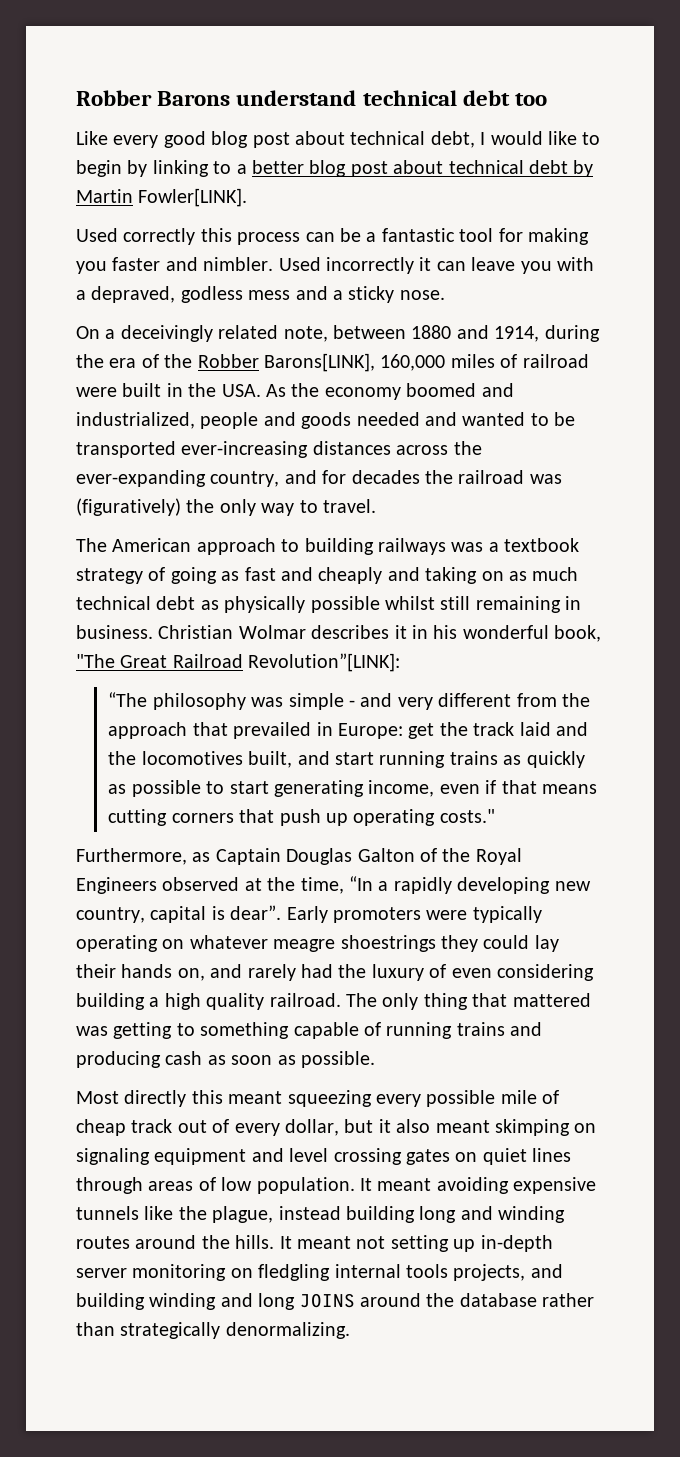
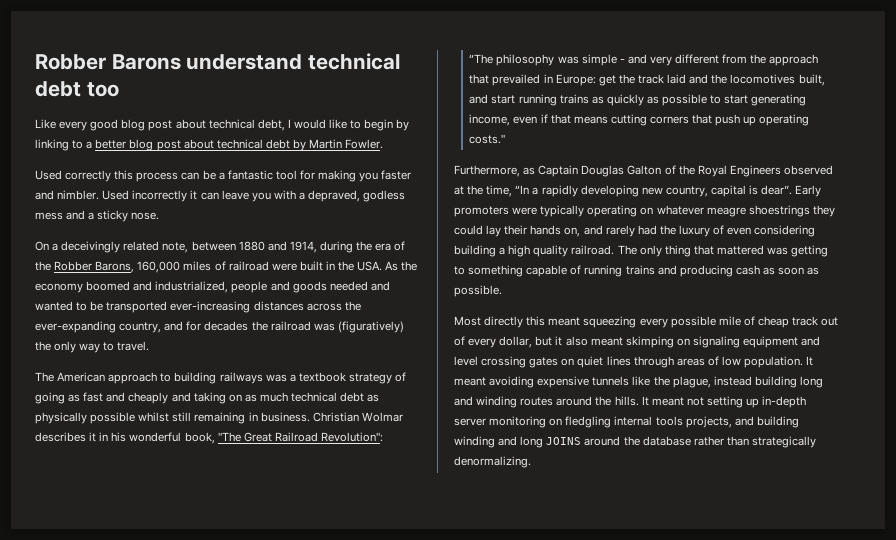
- Like every good blog post about technical debt, I would like to begin by linking to a better blog post about technical debt by Martin Fowler[LINK].
+ Like every good blog post about technical debt, I would like to begin by linking to a better blog post about technical debt by Martin Fowler.
- On a deceivingly related note, between 1880 and 1914, during the era of the Robber Barons[LINK], 160,000 miles of railroad were built in the USA. As the economy boomed and industrialized, people and goods needed and wanted to be transported ever-increasing distances across the ever-expanding country, and for decades the railroad was (figuratively) the only way to travel.
+ On a deceivingly related note, between 1880 and 1914, during the era of the Robber Barons, 160,000 miles of railroad were built in the USA. As the economy boomed and industrialized, people and goods needed and wanted to be transported ever-increasing distances across the ever-expanding country, and for decades the railroad was (figuratively) the only way to travel.
- Christian Wolmar describes it in his wonderful book, "The Great Railroad Revolution”[LINK]:
+ Christian Wolmar describes it in his wonderful book, "The Great Railroad Revolution":

